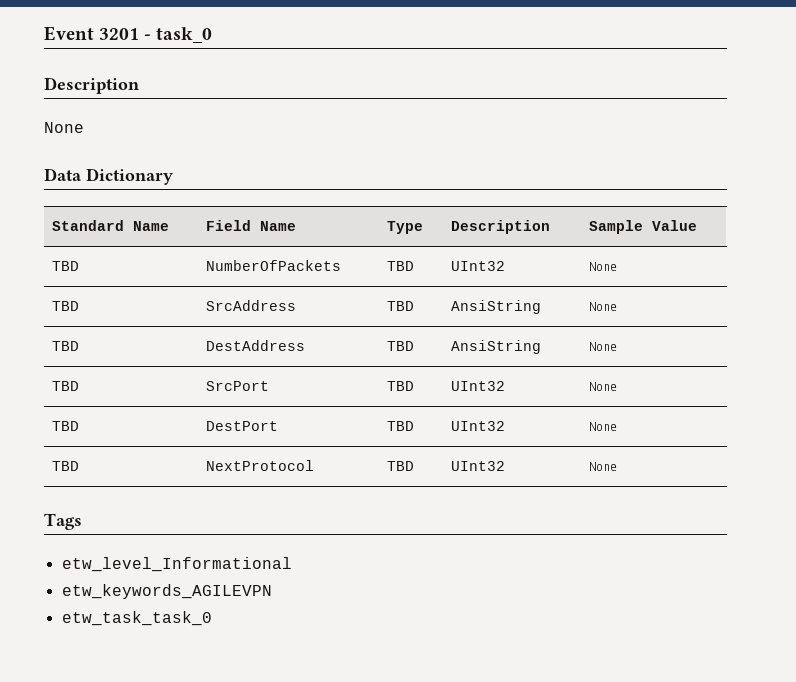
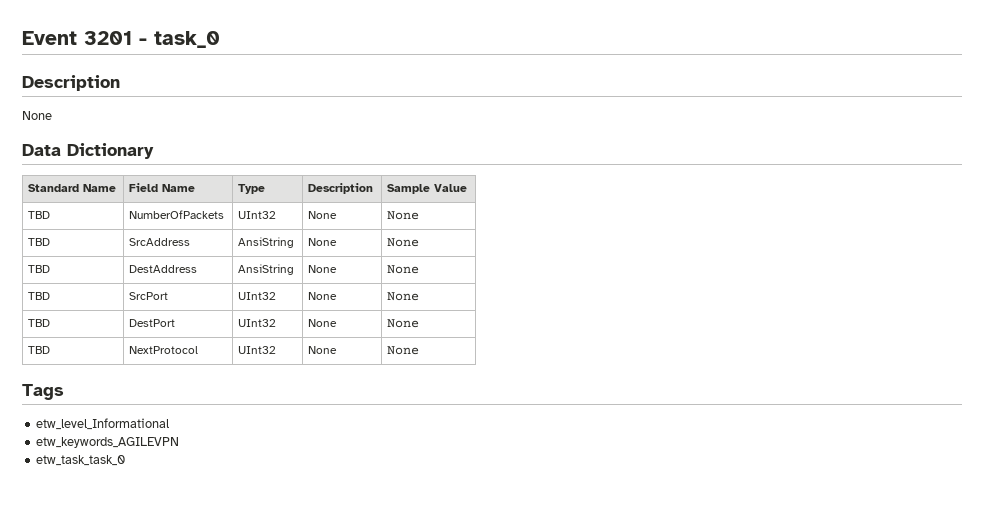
- TBD | NumberOfPackets | TBD | UInt32 | None
+ TBD | NumberOfPackets | UInt32 | None | None
- TBD | SrcAddress | TBD | AnsiString | None
+ TBD | SrcAddress | AnsiString | None | None
- TBD | DestAddress | TBD | AnsiString | None
+ TBD | DestAddress | AnsiString | None | None
- TBD | SrcPort | TBD | UInt32 | None
+ TBD | SrcPort | UInt32 | None | None
- TBD | DestPort | TBD | UInt32 | None
+ TBD | DestPort | UInt32 | None | None
- TBD | NextProtocol | TBD | UInt32 | None
+ TBD | NextProtocol | UInt32 | None | None

